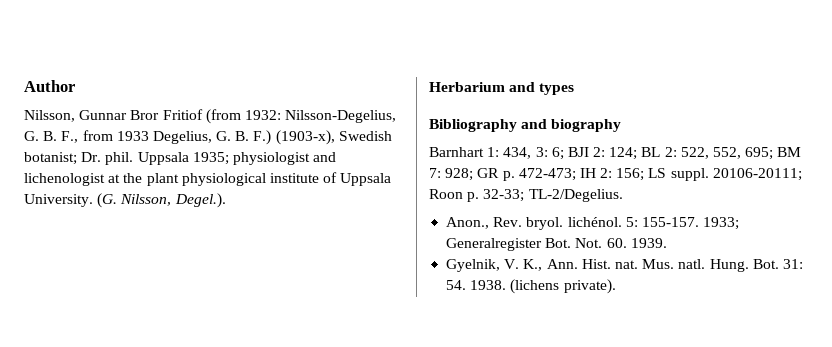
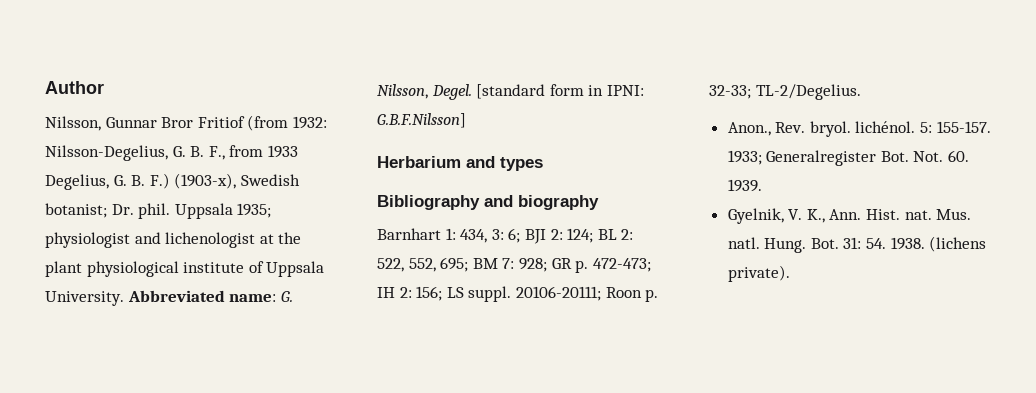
- (G. Nilsson, Degel.).
+ Abbreviated name: G. Nilsson, Degel. [standard form in IPNI: G.B.F.Nilsson]

